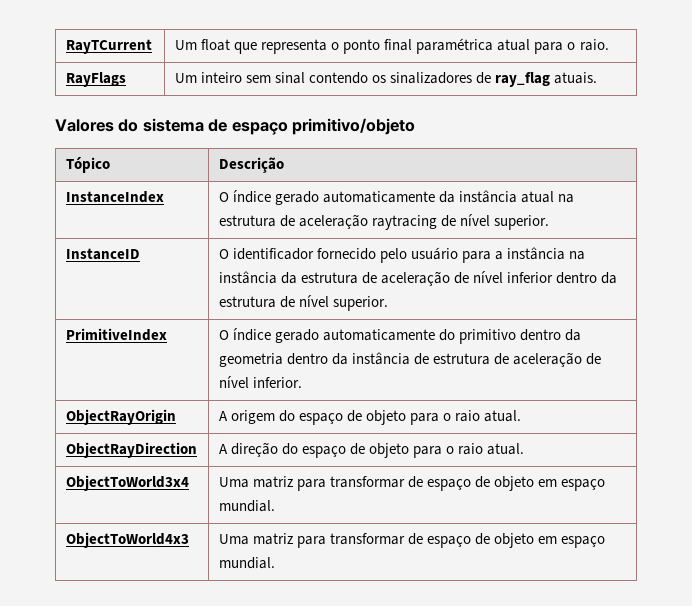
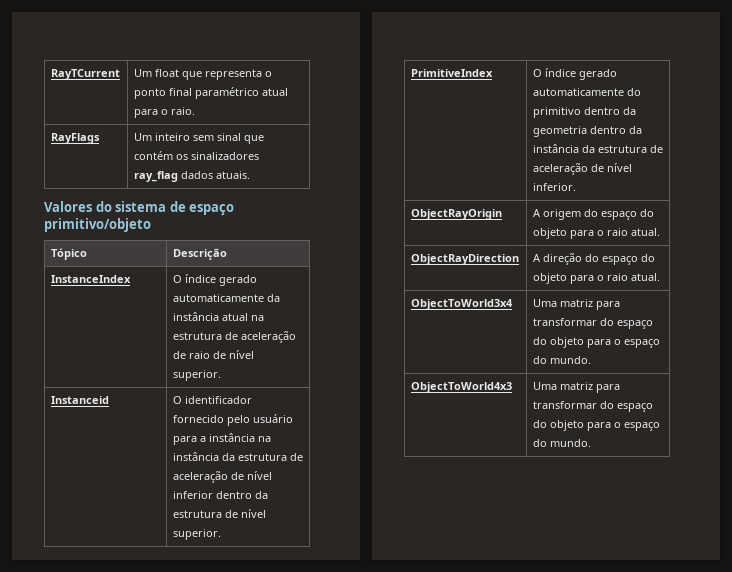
- RayTCurrent | Um float que representa o ponto final paramétrica atual para o raio.
+ RayTCurrent | Um float que representa o ponto final paramétrico atual para o raio.
- RayFlags | Um inteiro sem sinal contendo os sinalizadores de ray_flag atuais.
+ RayFlags | Um inteiro sem sinal que contém os sinalizadores ray_flag dados atuais.
- InstanceIndex | O índice gerado automaticamente da instância atual na estrutura de aceleração raytracing de nível superior.
- InstanceID | O identificador fornecido pelo usuário para a instância na instância da estrutura de aceleração de nível inferior dentro da estrutura de nível superior.
+ InstanceIndex | O índice gerado automaticamente da instância atual na estrutura de aceleração de raio de nível superior.
+ Instanceid | O identificador fornecido pelo usuário para a instância na instância da estrutura de aceleração de nível inferior dentro da estrutura de nível superior.
- PrimitiveIndex | O índice gerado automaticamente do primitivo dentro da geometria dentro da instância de estrutura de aceleração de nível inferior.
+ PrimitiveIndex | O índice gerado automaticamente do primitivo dentro da geometria dentro da instância da estrutura de aceleração de nível inferior.
- ObjectRayOrigin | A origem do espaço de objeto para o raio atual.
+ ObjectRayOrigin | A origem do espaço do objeto para o raio atual.
- ObjectRayDirection | A direção do espaço de objeto para o raio atual.
+ ObjectRayDirection | A direção do espaço do objeto para o raio atual.
- ObjectToWorld3x4 | Uma matriz para transformar de espaço de objeto em espaço mundial.
+ ObjectToWorld3x4 | Uma matriz para transformar do espaço do objeto para o espaço do mundo.
- ObjectToWorld4x3 | Uma matriz para transformar de espaço de objeto em espaço mundial.
+ ObjectToWorld4x3 | Uma matriz para transformar do espaço do objeto para o espaço do mundo.

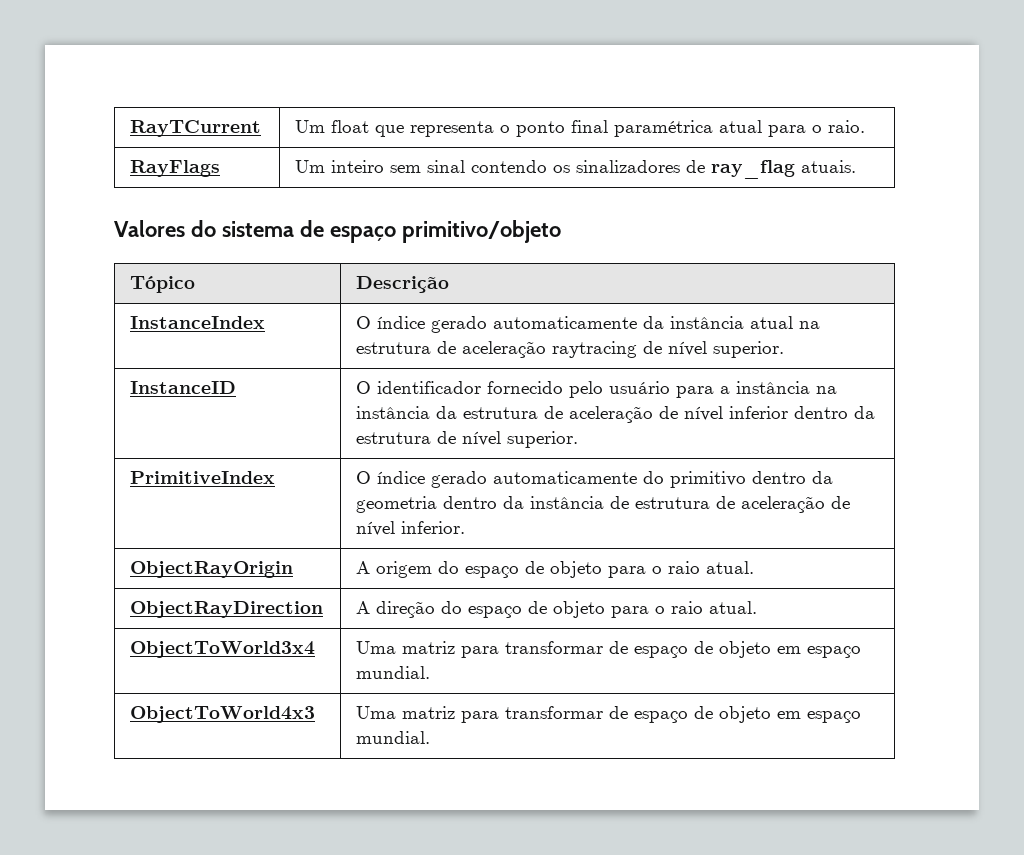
- RayTCurrent | Um float que representa o ponto final paramétrico atual para o raio.
+ RayTCurrent | Um float que representa o ponto final paramétrica atual para o raio.
- RayFlags | Um inteiro sem sinal que contém os sinalizadores ray_flag dados atuais.
+ RayFlags | Um inteiro sem sinal contendo os sinalizadores de ray_flag atuais.
- InstanceIndex | O índice gerado automaticamente da instância atual na estrutura de aceleração de raio de nível superior.
- Instanceid | O identificador fornecido pelo usuário para a instância na instância da estrutura de aceleração de nível inferior dentro da estrutura de nível superior.
+ InstanceIndex | O índice gerado automaticamente da instância atual na estrutura de aceleração raytracing de nível superior.
+ InstanceID | O identificador fornecido pelo usuário para a instância na instância da estrutura de aceleração de nível inferior dentro da estrutura de nível superior.
- PrimitiveIndex | O índice gerado automaticamente do primitivo dentro da geometria dentro da instância da estrutura de aceleração de nível inferior.
+ PrimitiveIndex | O índice gerado automaticamente do primitivo dentro da geometria dentro da instância de estrutura de aceleração de nível inferior.
- ObjectRayOrigin | A origem do espaço do objeto para o raio atual.
+ ObjectRayOrigin | A origem do espaço de objeto para o raio atual.
- ObjectRayDirection | A direção do espaço do objeto para o raio atual.
+ ObjectRayDirection | A direção do espaço de objeto para o raio atual.
- ObjectToWorld3x4 | Uma matriz para transformar do espaço do objeto para o espaço do mundo.
+ ObjectToWorld3x4 | Uma matriz para transformar de espaço de objeto em espaço mundial.
- ObjectToWorld4x3 | Uma matriz para transformar do espaço do objeto para o espaço do mundo.
+ ObjectToWorld4x3 | Uma matriz para transformar de espaço de objeto em espaço mundial.

